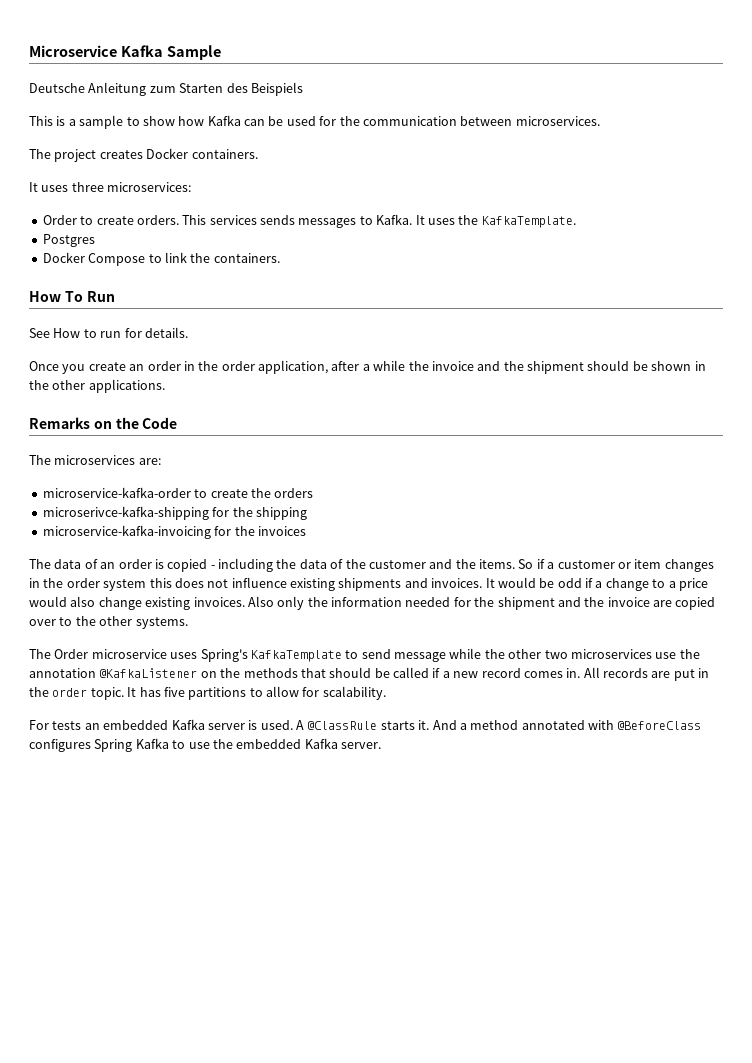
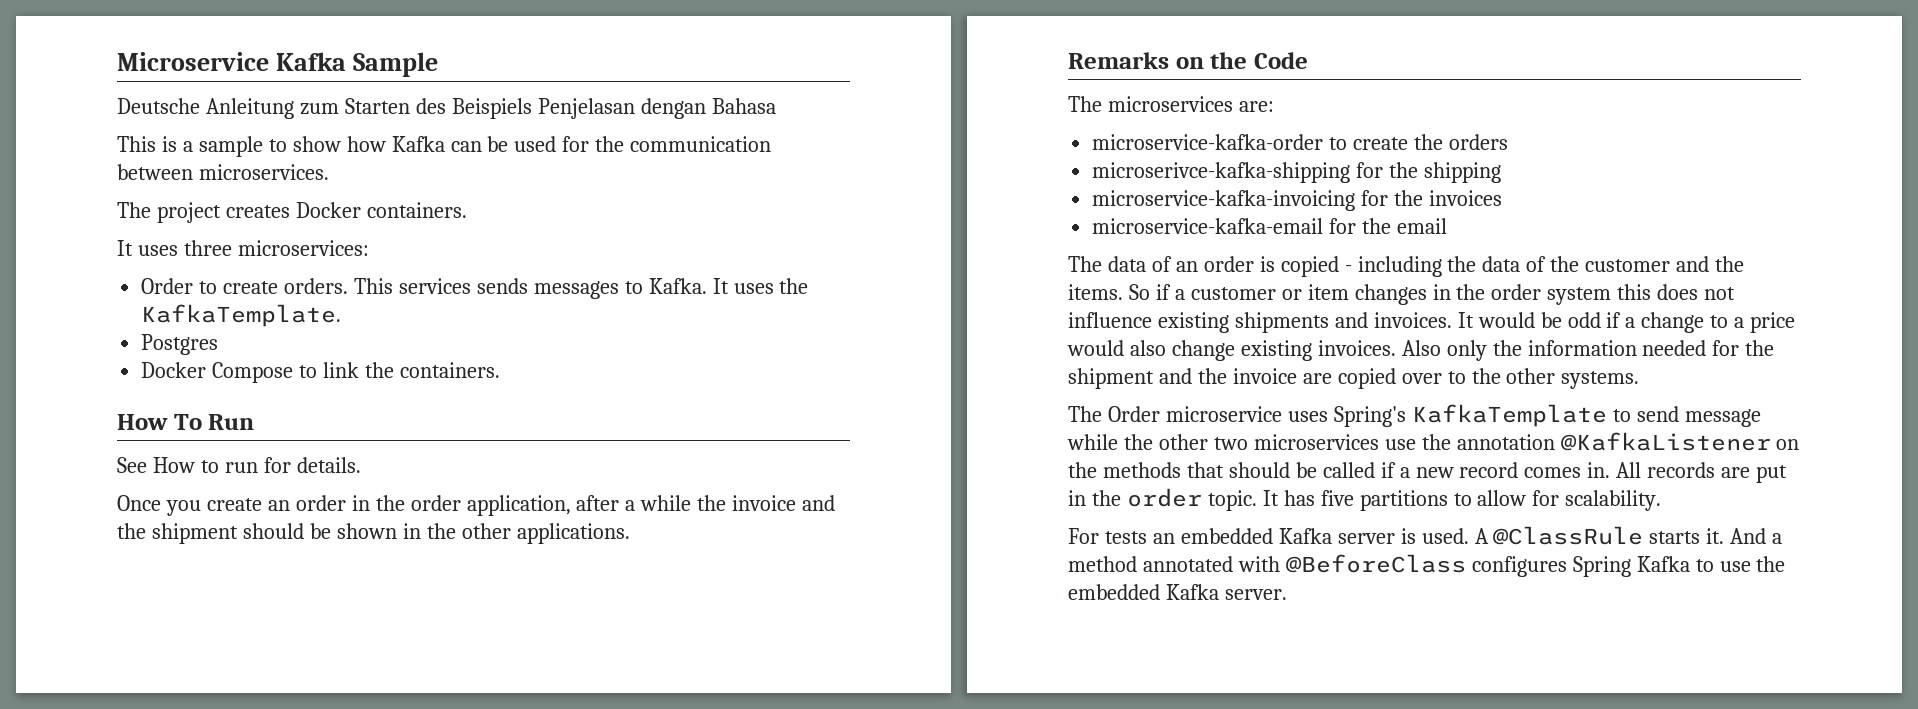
- Deutsche Anleitung zum Starten des Beispiels
+ Deutsche Anleitung zum Starten des Beispiels Penjelasan dengan Bahasa
+ microservice-kafka-email for the email

